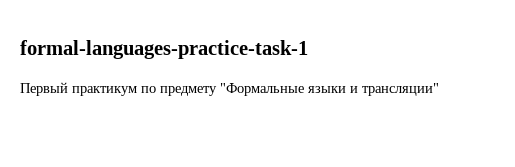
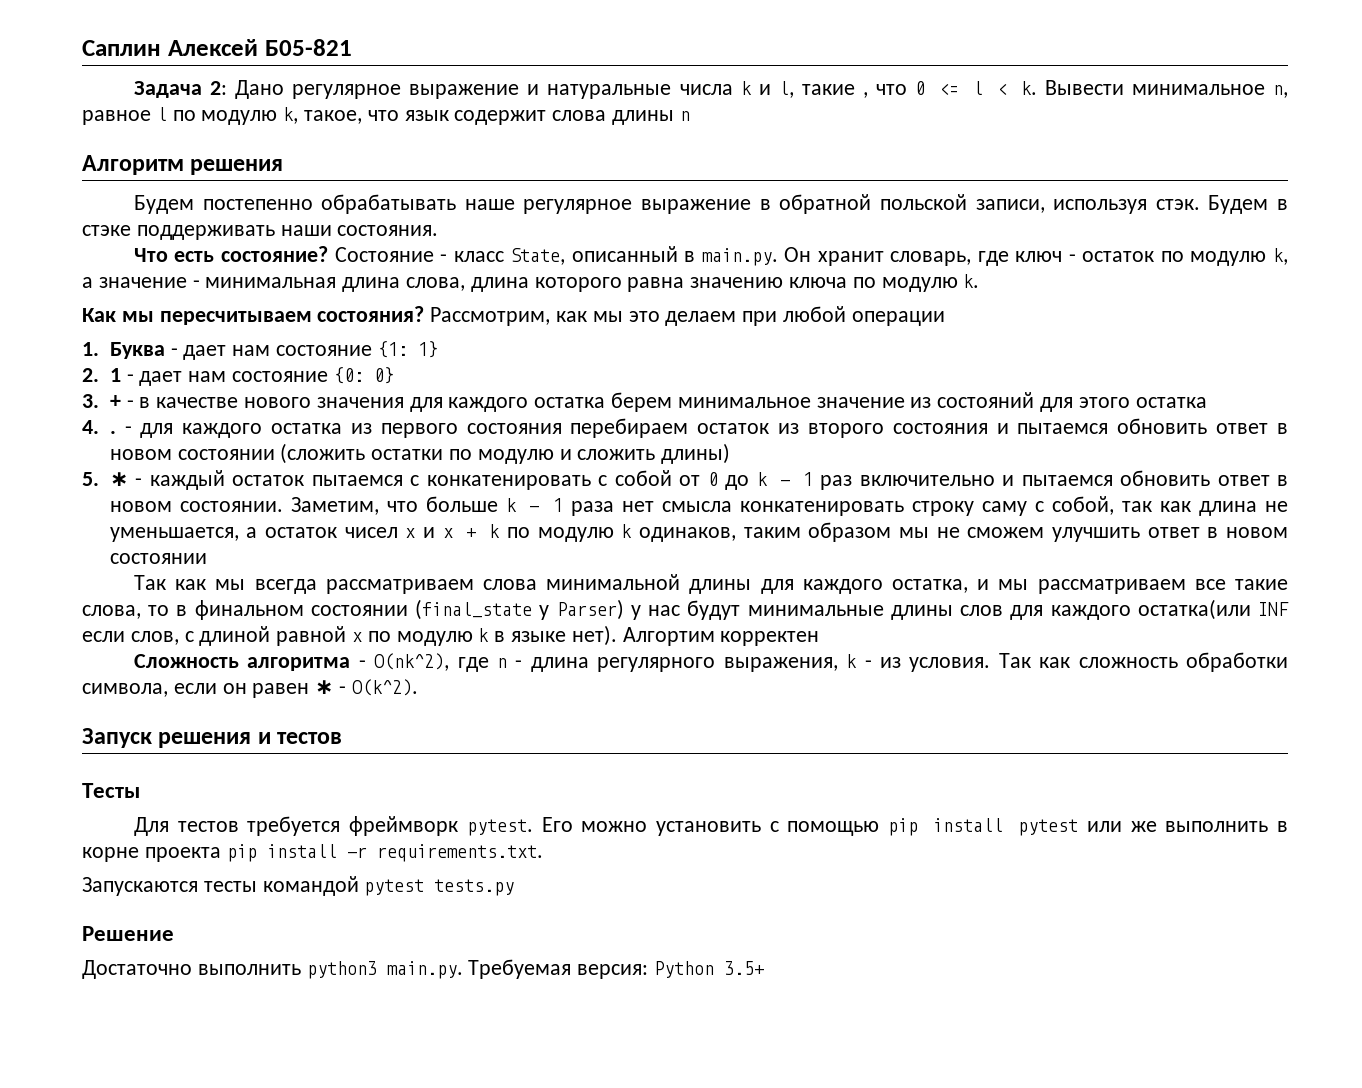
- formal-languages-practice-task-1
- Первый практикум по предмету "Формальные языки и трансляции"
+ Саплин Алексей Б05-821
+ Задача 2: Дано регулярное выражение и натуральные числа k и l, такие , что 0 <= l < k. Вывести минимальное n, равное l по модулю k, такое, что язык содержит слова длины n
+ Алгоритм решения
+ Будем постепенно обрабатывать наше регулярное выражение в обратной польской записи, используя стэк. Будем в стэке поддерживать наши состояния.
+ Что есть состояние? Состояние - класс State, описанный в main.py. Он хранит словарь, где ключ - остаток по модулю k, а значение - минимальная длина слова, длина которого равна значению ключа по модулю k.
+ Как мы пересчитываем состояния? Рассмотрим, как мы это делаем при любой операции
+ 1. Буква - дает нам состояние {1: 1}
+ 2. 1 - дает нам состояние {0: 0}
+ 3. + - в качестве нового значения для каждого остатка берем минимальное значение из состояний для этого остатка
+ 4. . - для каждого остатка из первого состояния перебираем остаток из второго состояния и пытаемся обновить ответ в новом состоянии (сложить остатки по модулю и сложить длины)
+ 5. ∗ - каждый остаток пытаемся с конкатенировать с собой от 0 до k - 1 раз включительно и пытаемся обновить ответ в новом состоянии. Заметим, что больше k - 1 раза нет смысла конкатенировать строку саму с собой, так как длина не уменьшается, а остаток чисел x и x + k по модулю k одинаков, таким образом мы не сможем улучшить ответ в новом состоянии
+ Так как мы всегда рассматриваем слова минимальной длины для каждого остатка, и мы рассматриваем все такие слова, то в финальном состоянии (final_state у Parser) у нас будут минимальные длины слов для каждого остатка(или INF если слов, с длиной равной x по модулю k в языке нет). Алгортим корректен
+ Сложность алгоритма - O(nk^2), где n - длина регулярного выражения, k - из условия. Так как сложность обработки символа, если он равен ∗ - O(k^2).
+ Запуск решения и тестов
+ Тесты
+ Для тестов требуется фреймворк pytest. Его можно установить с помощью pip install pytest или же выполнить в корне проекта pip install -r requirements.txt.
+ Запускаются тесты командой pytest tests.py
+ Решение
+ Достаточно выполнить python3 main.py. Требуемая версия: Python 3.5+

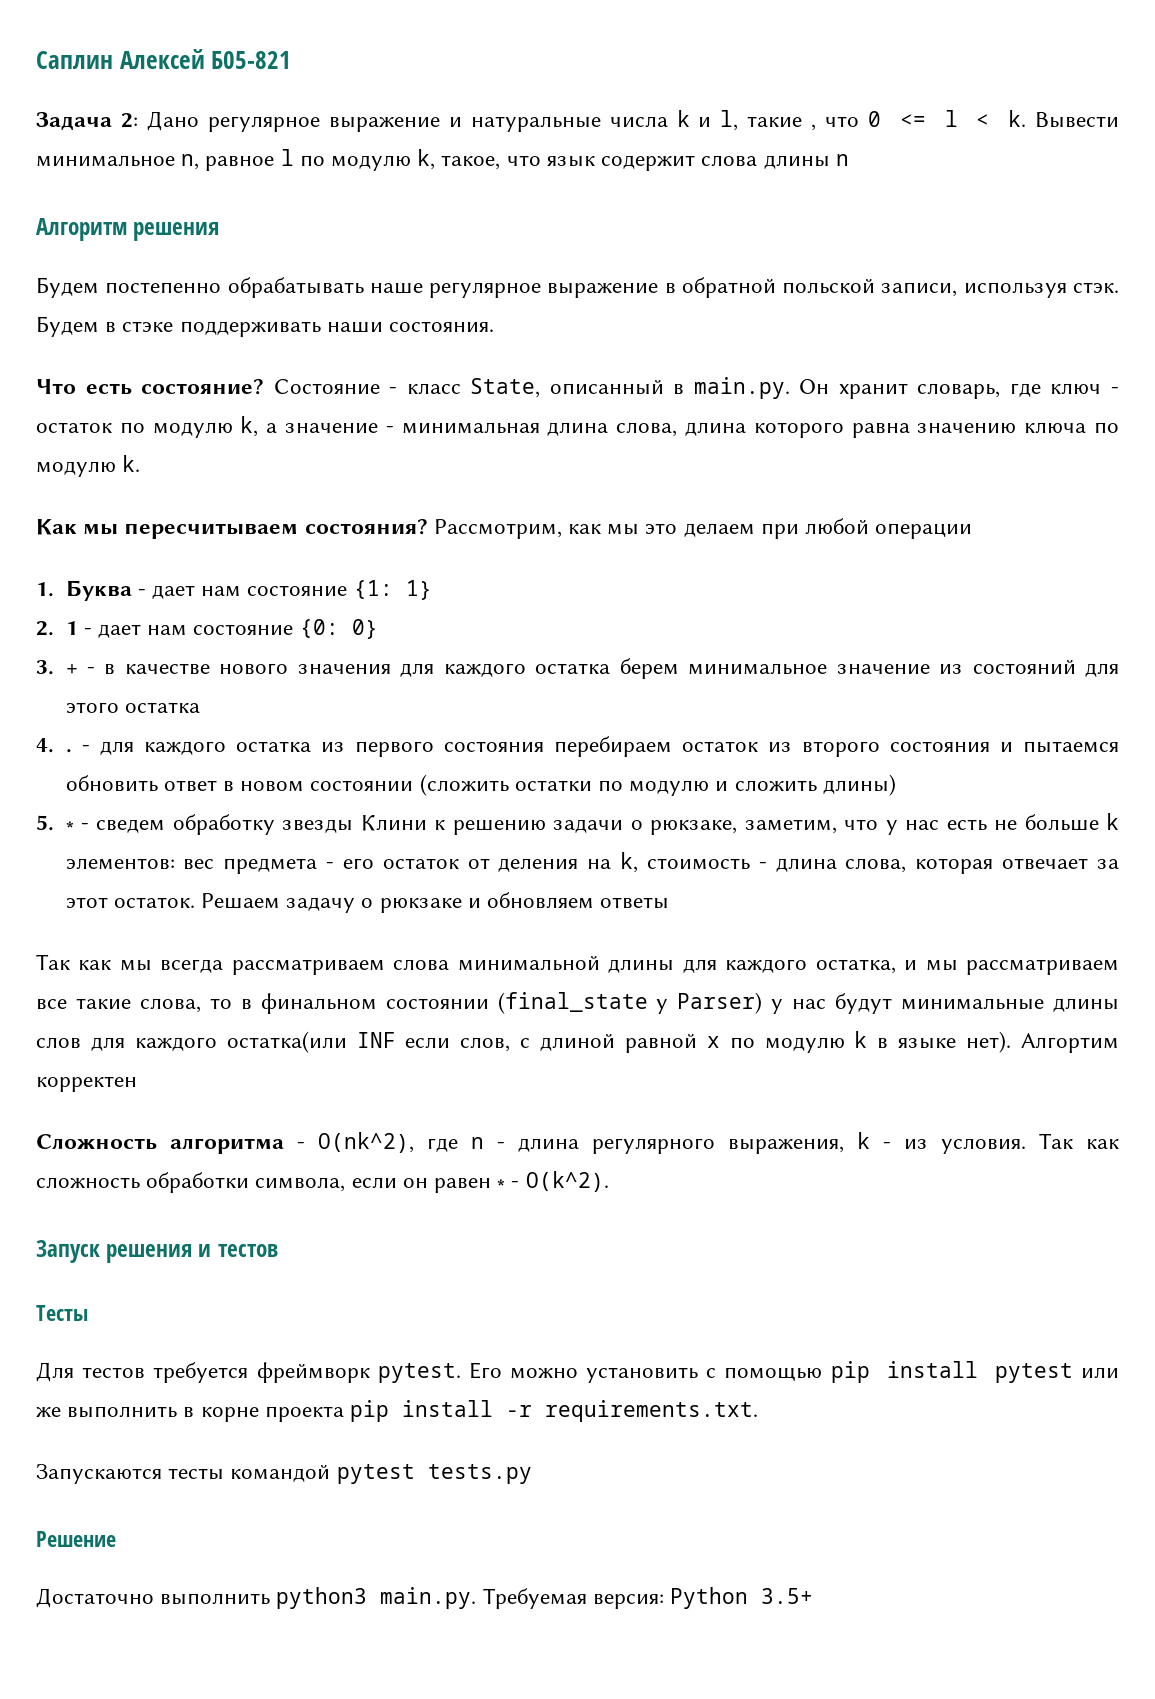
- 5. ∗ - каждый остаток пытаемся с конкатенировать с собой от 0 до k - 1 раз включительно и пытаемся обновить ответ в новом состоянии. Заметим, что больше k - 1 раза нет смысла конкатенировать строку саму с собой, так как длина не уменьшается, а остаток чисел x и x + k по модулю k одинаков, таким образом мы не сможем улучшить ответ в новом состоянии
+ 5. ∗ - сведем обработку звезды Клини к решению задачи о рюкзаке, заметим, что у нас есть не больше k элементов: вес предмета - его остаток от деления на k, стоимость - длина слова, которая отвечает за этот остаток. Решаем задачу о рюкзаке и обновляем ответы

